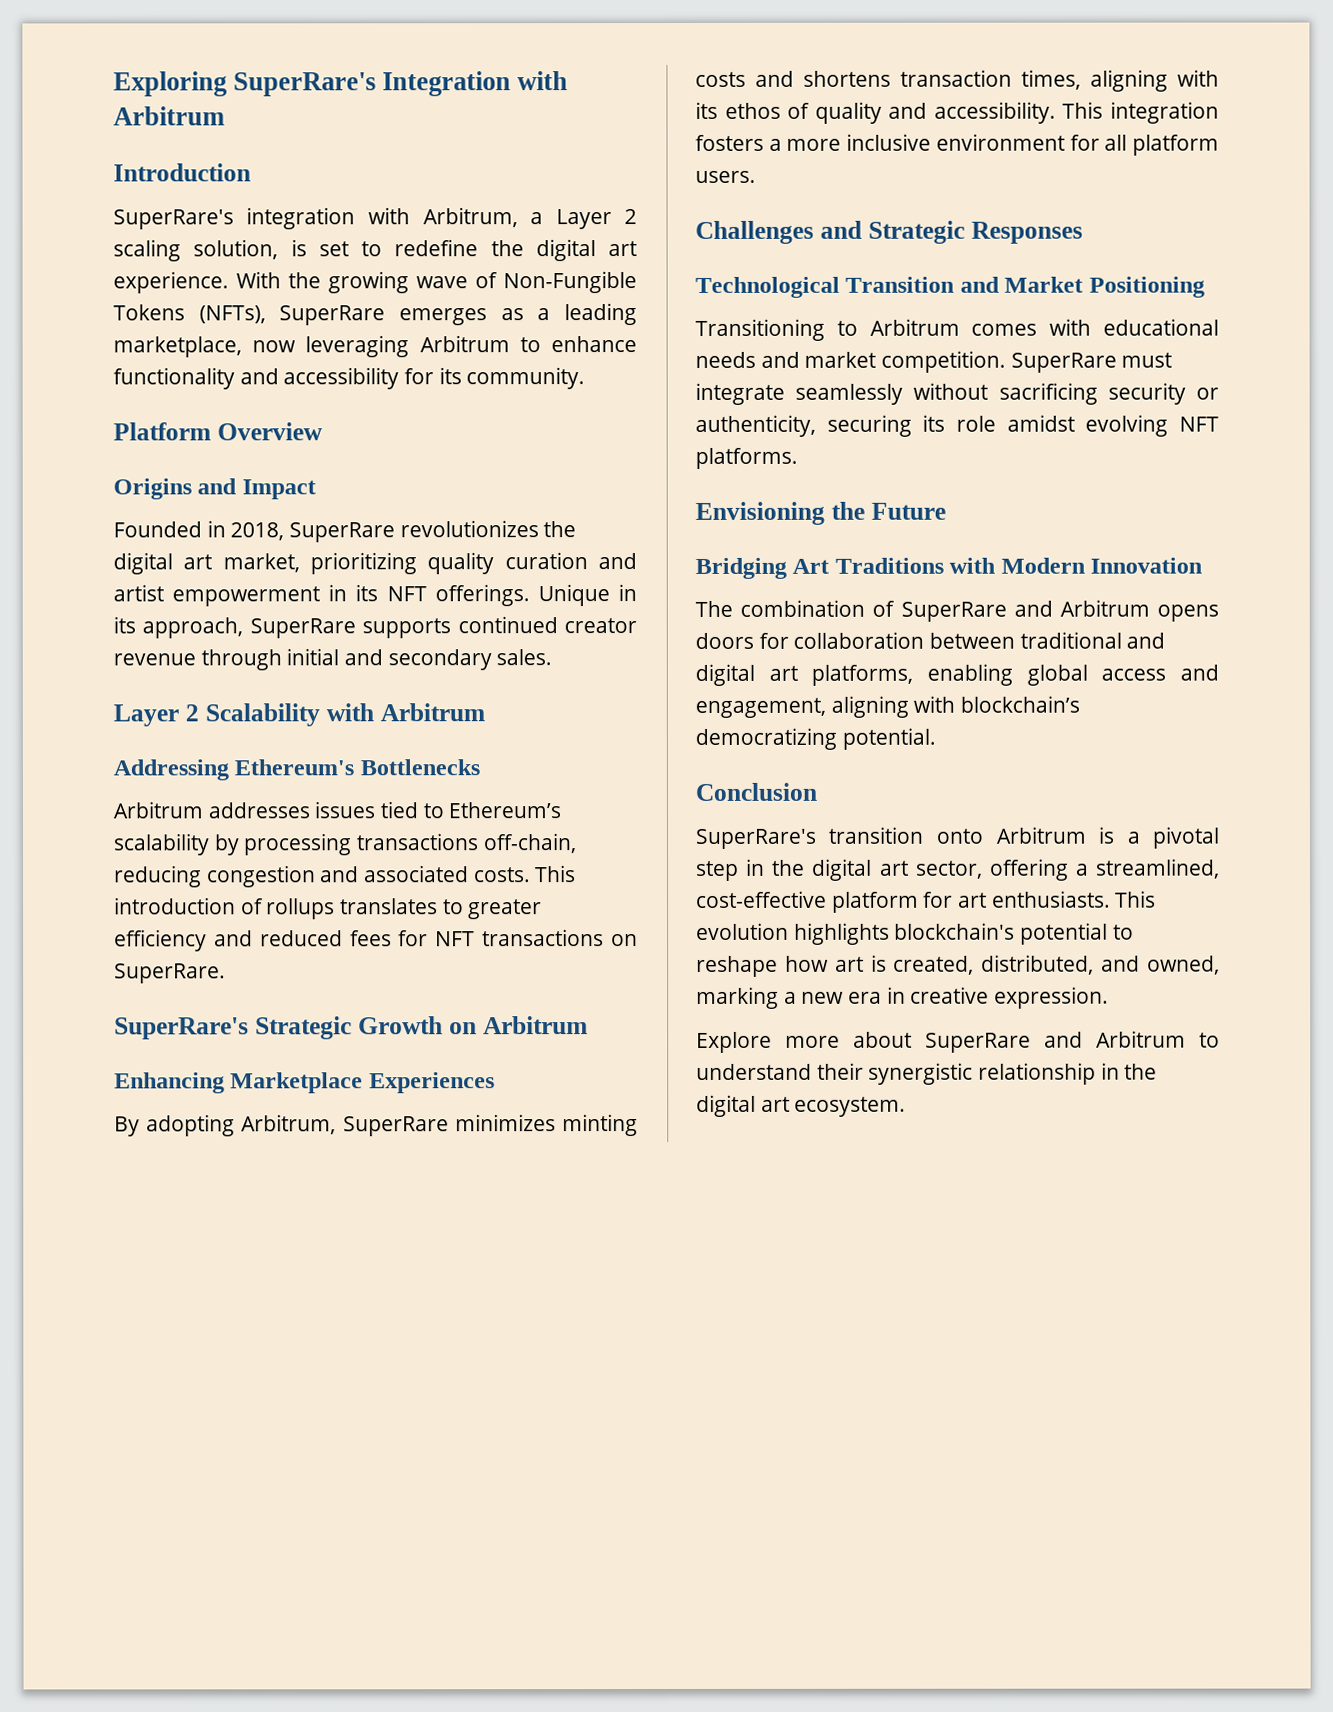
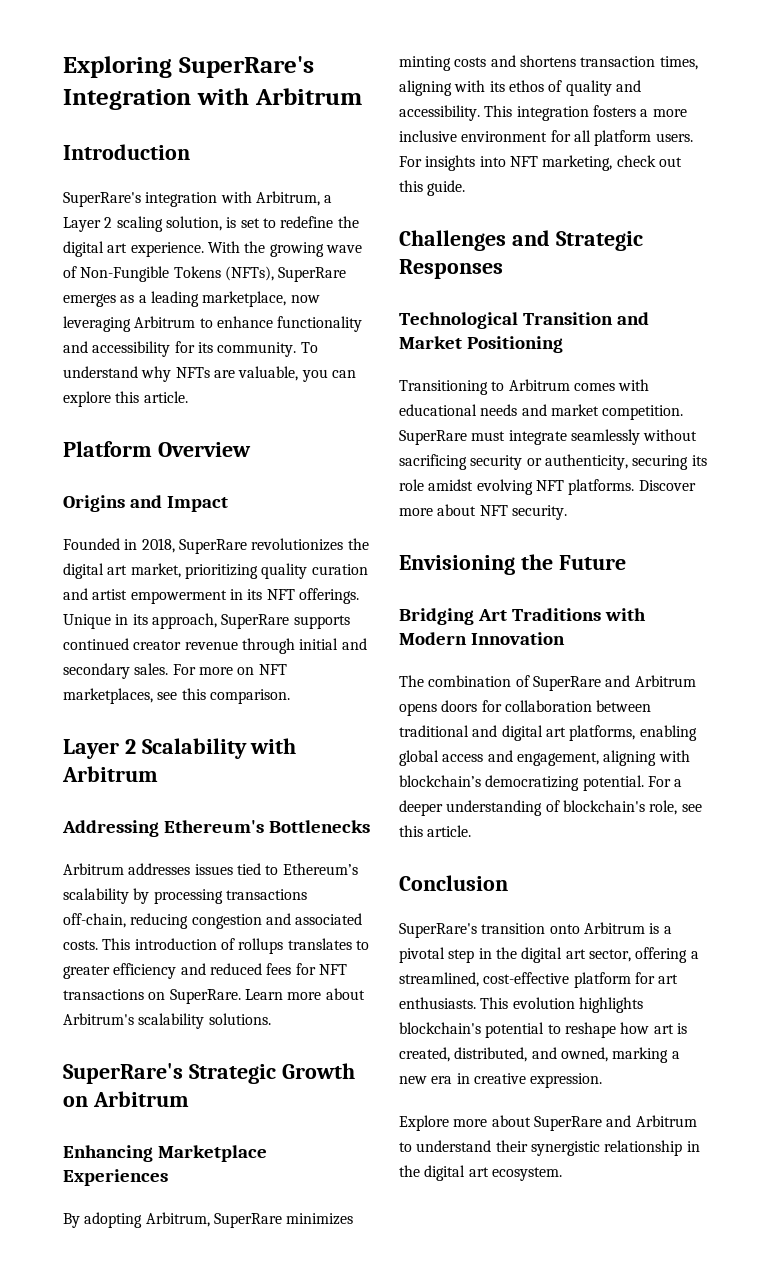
+ To understand why NFTs are valuable, you can explore this article.
+ For more on NFT marketplaces, see this comparison.
+ Learn more about Arbitrum's scalability solutions.
+ For insights into NFT marketing, check out this guide.
+ Discover more about NFT security.
+ For a deeper understanding of blockchain's role, see this article.

